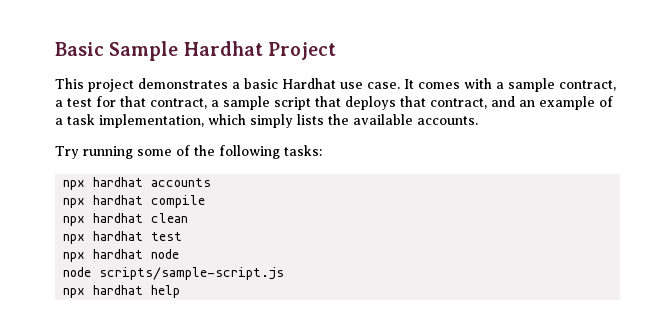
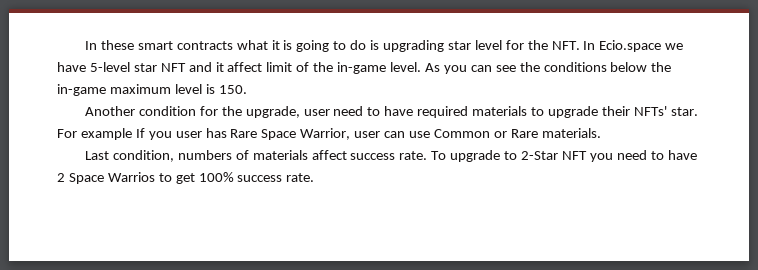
- Basic Sample Hardhat Project
- This project demonstrates a basic Hardhat use case. It comes with a sample contract, a test for that contract, a sample script that deploys that contract, and an example of a task implementation, which simply lists the available accounts.
- Try running some of the following tasks:
- npx hardhat accounts
- npx hardhat compile
- npx hardhat clean
- npx hardhat test
- npx hardhat node
- node scripts/sample-script.js
- npx hardhat help
+ In these smart contracts what it is going to do is upgrading star level for the NFT. In Ecio.space we have 5-level star NFT and it affect limit of the in-game level. As you can see the conditions below the in-game maximum level is 150.
+ Another condition for the upgrade, user need to have required materials to upgrade their NFTs' star. For example If you user has Rare Space Warrior, user can use Common or Rare materials.
+ Last condition, numbers of materials affect success rate. To upgrade to 2-Star NFT you need to have 2 Space Warrios to get 100% success rate.

